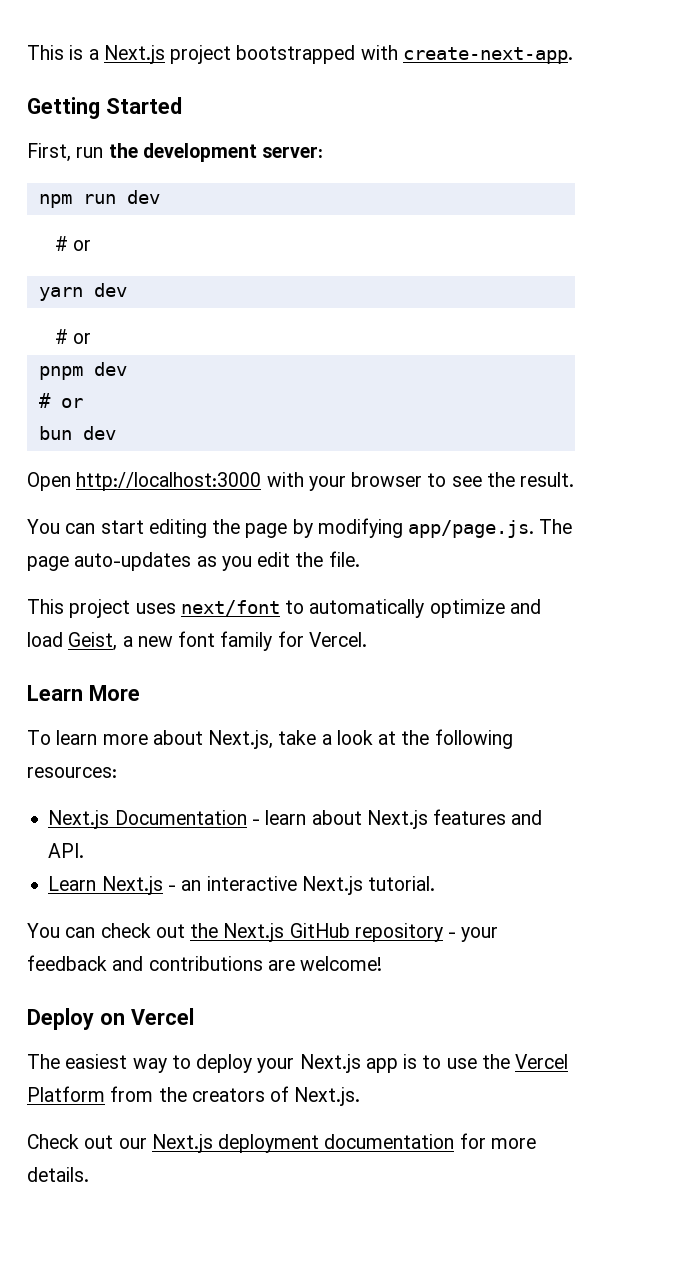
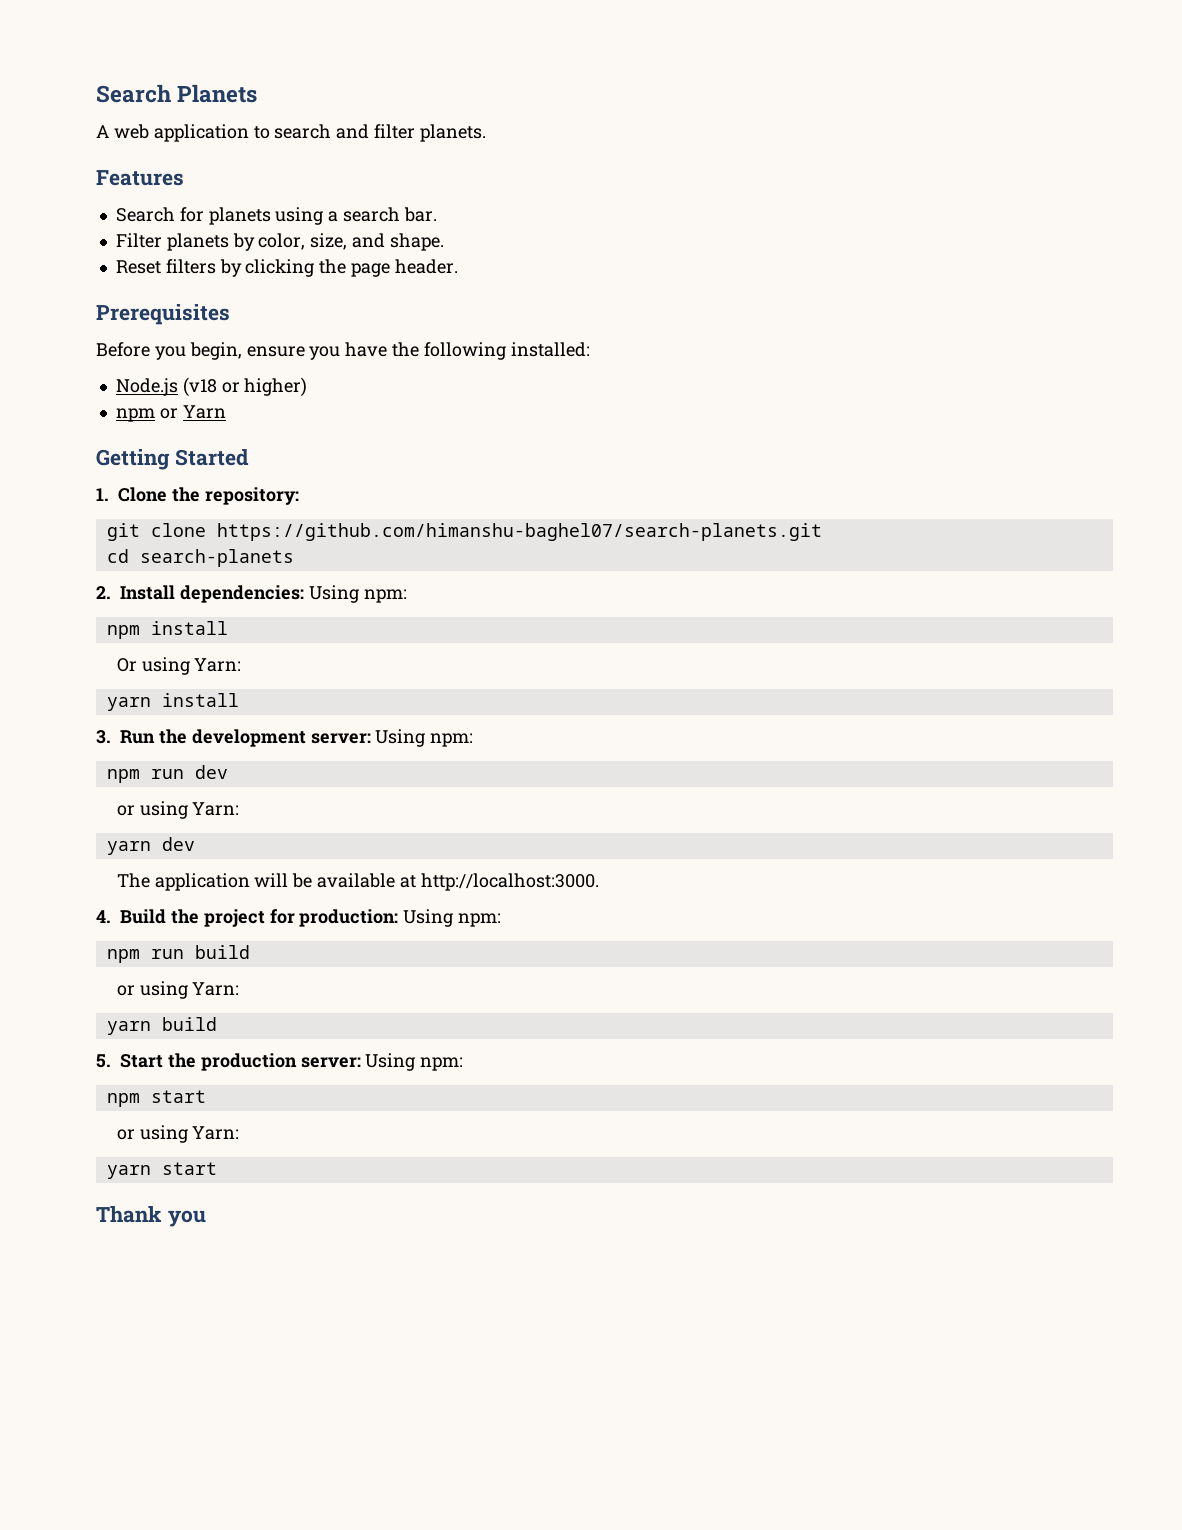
- This is a Next.js project bootstrapped with create-next-app.
+ Search Planets
+ A web application to search and filter planets.
+ Features
+ Search for planets using a search bar.
+ Filter planets by color, size, and shape.
+ Reset filters by clicking the page header.
+ Prerequisites
+ Before you begin, ensure you have the following installed:
+ Node.js (v18 or higher)
+ npm or Yarn
  Getting Started
- First, run the development server:
+ 1. Clone the repository:
+ git clone https://github.com/himanshu-baghel07/search-planets.git
+ cd search-planets
+ 2. Install dependencies: Using npm:
+ npm install
+ Or using Yarn:
+ yarn install
+ 3. Run the development server: Using npm:
  npm run dev
- # or
+ or using Yarn:
  yarn dev
- # or
- pnpm dev
- # or
- bun dev
- Open http://localhost:3000 with your browser to see the result.
- You can start editing the page by modifying app/page.js. The page auto-updates as you edit the file.
- This project uses next/font to automatically optimize and load Geist, a new font family for Vercel.
- Learn More
- To learn more about Next.js, take a look at the following resources:
- Next.js Documentation - learn about Next.js features and API.
- Learn Next.js - an interactive Next.js tutorial.
- You can check out the Next.js GitHub repository - your feedback and contributions are welcome!
- Deploy on Vercel
- The easiest way to deploy your Next.js app is to use the Vercel Platform from the creators of Next.js.
- Check out our Next.js deployment documentation for more details.
+ The application will be available at http://localhost:3000.
+ 4. Build the project for production: Using npm:
+ npm run build
+ or using Yarn:
+ yarn build
+ 5. Start the production server: Using npm:
+ npm start
+ or using Yarn:
+ yarn start
+ Thank you

